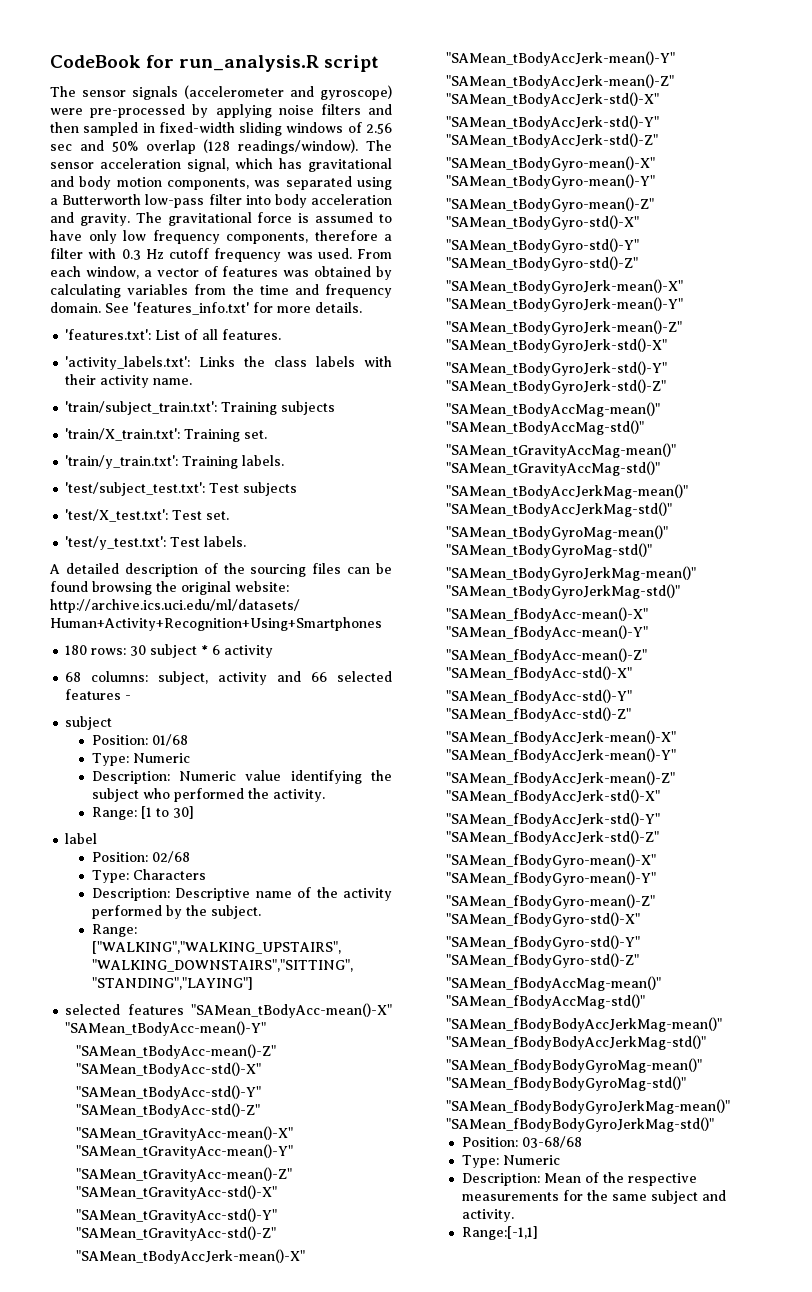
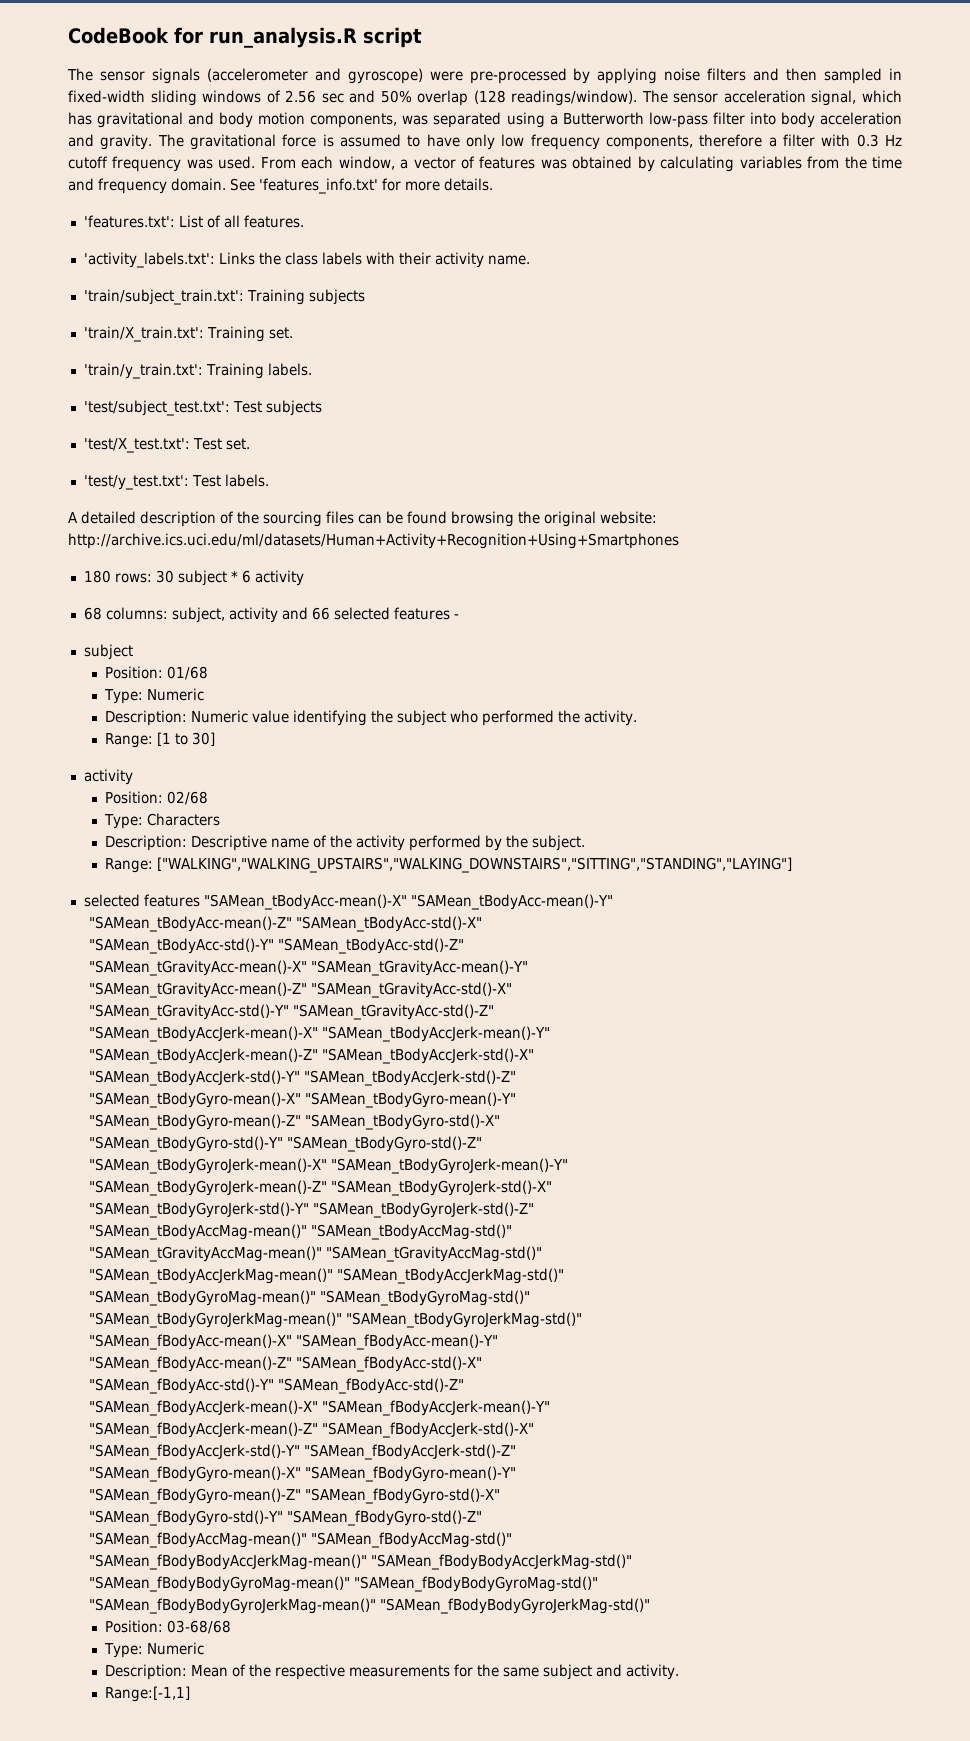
  Range: [1 to 30]
- label
+ activity

